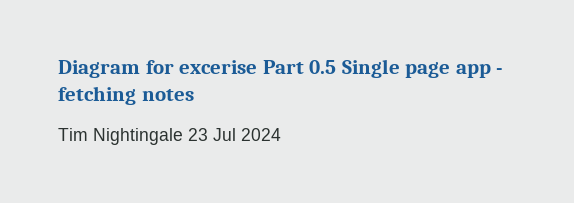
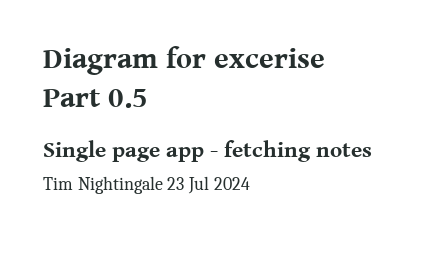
- Diagram for excerise Part 0.5 Single page app - fetching notes
+ Diagram for excerise Part 0.5
+ Single page app - fetching notes

